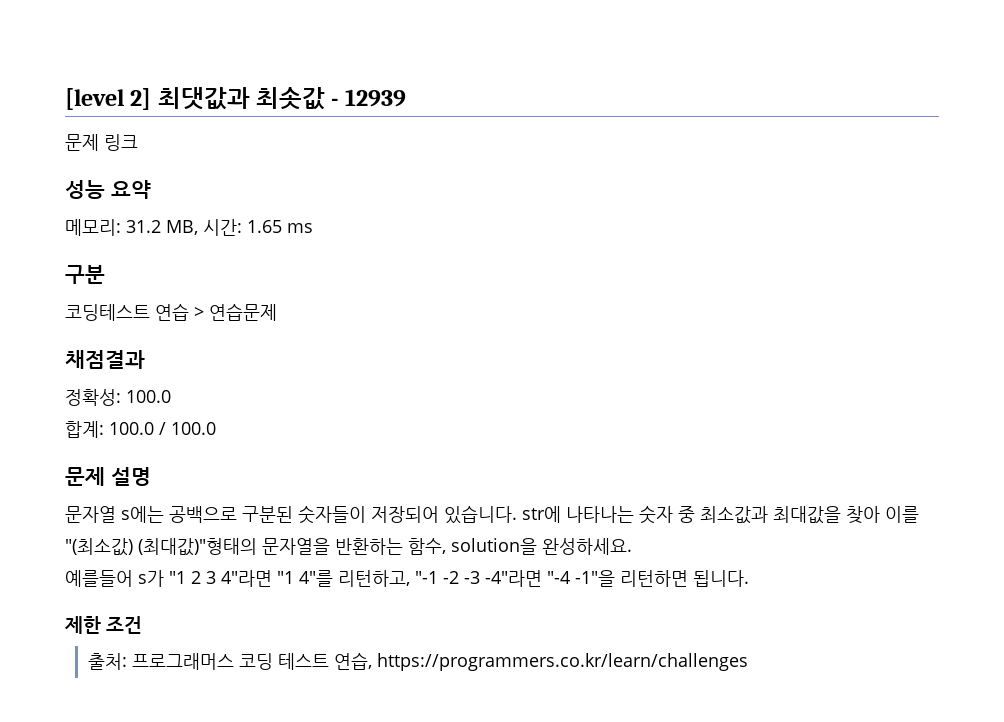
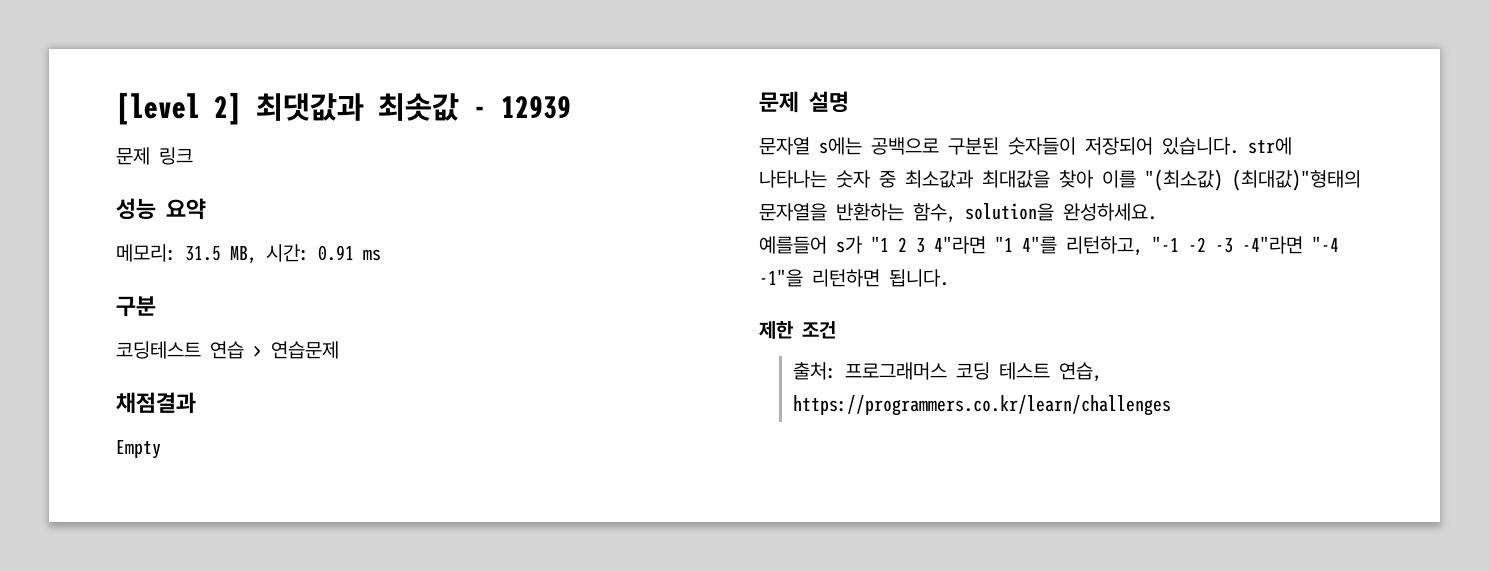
- 메모리: 31.2 MB, 시간: 1.65 ms
+ 메모리: 31.5 MB, 시간: 0.91 ms
- 정확성: 100.0
- 합계: 100.0 / 100.0
+ Empty

